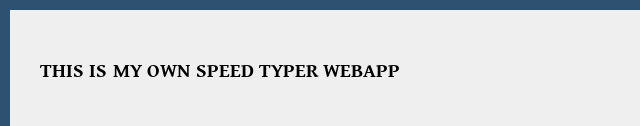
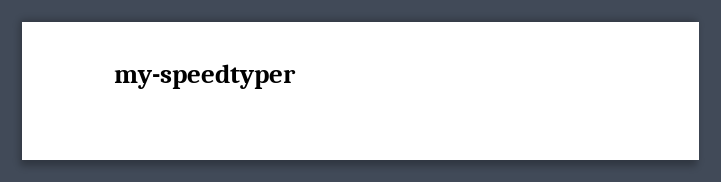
- THIS IS MY OWN SPEED TYPER WEBAPP
+ my-speedtyper

